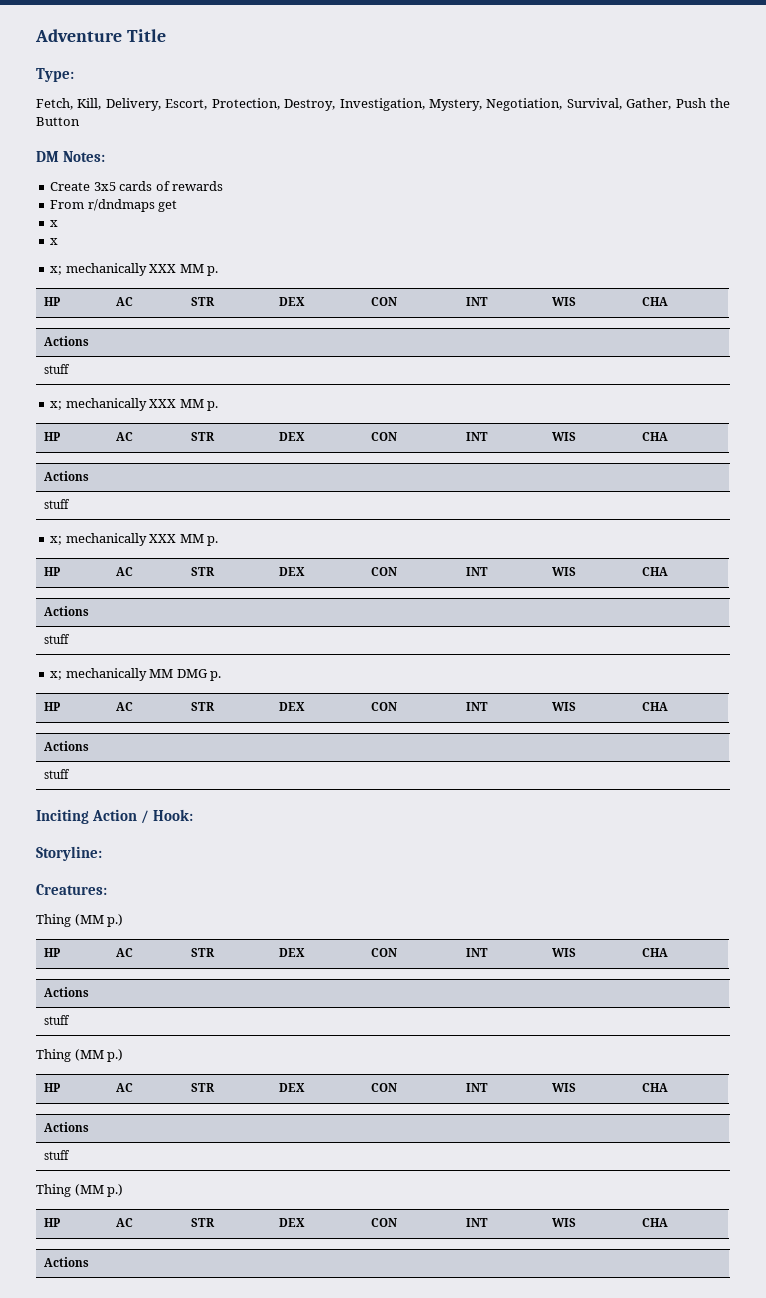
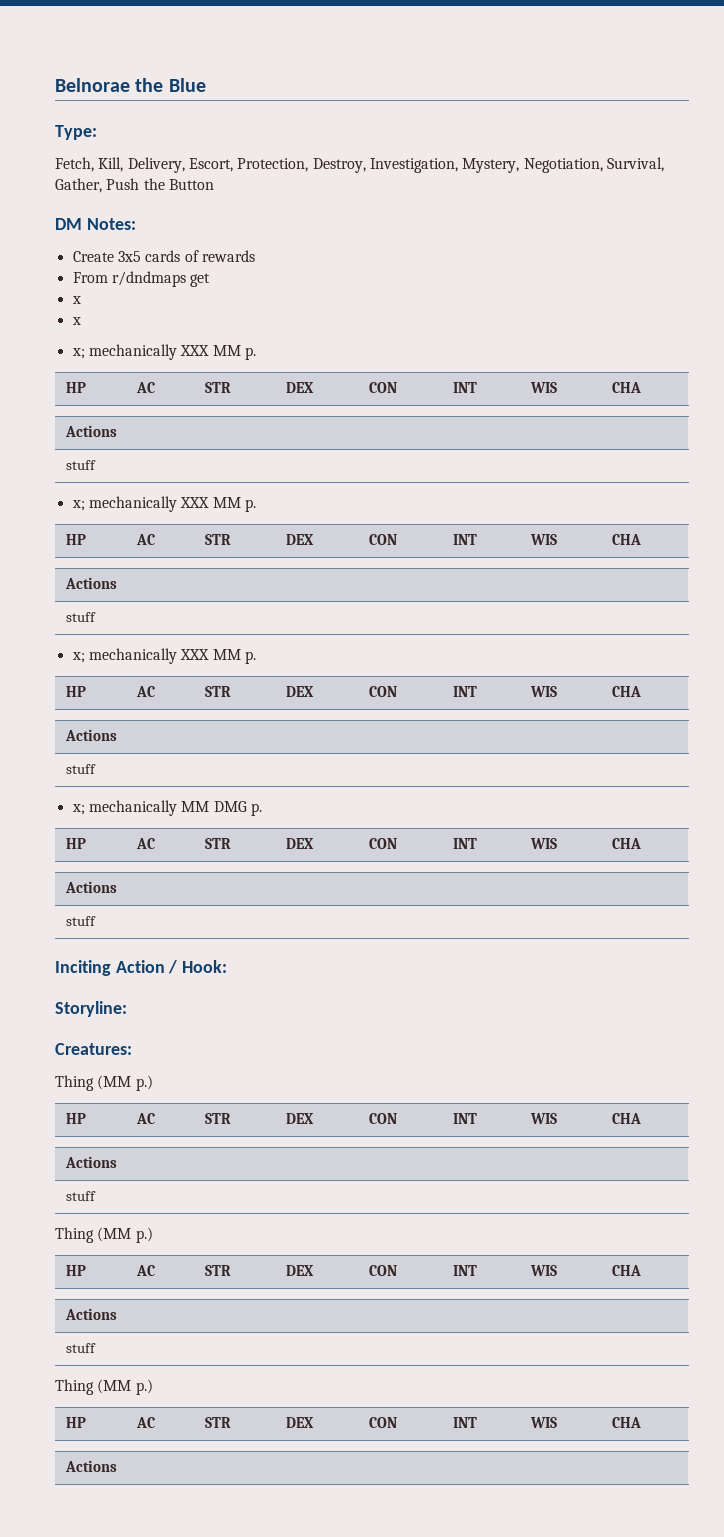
- Adventure Title
+ Belnorae the Blue

